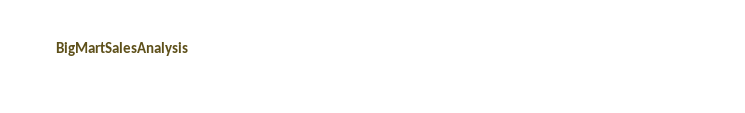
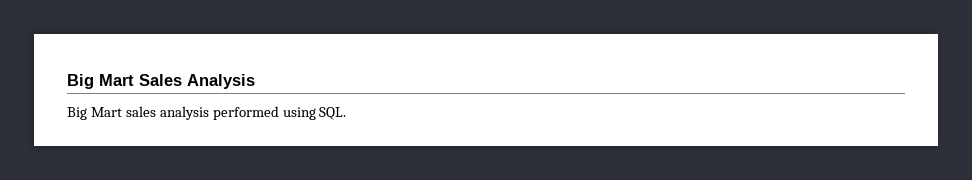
- BigMartSalesAnalysis
+ Big Mart Sales Analysis
+ Big Mart sales analysis performed using SQL.

